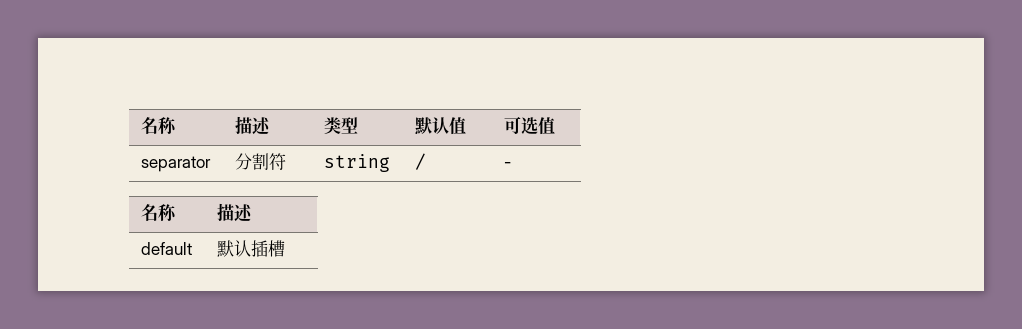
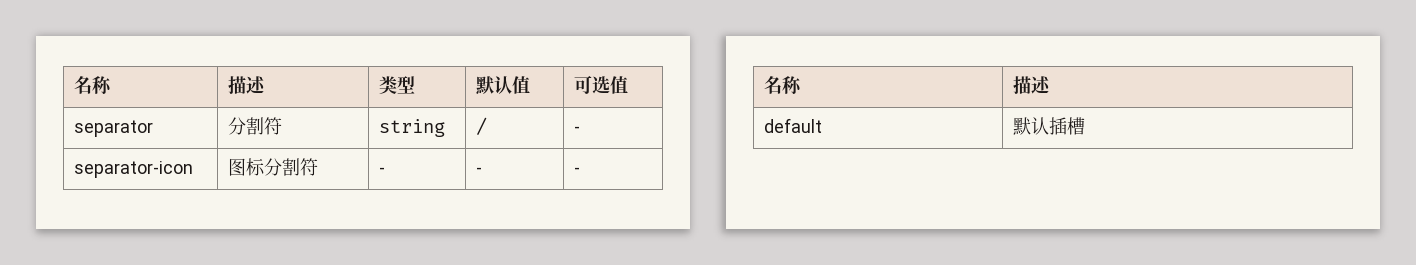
+ separator-icon | 图标分割符 | - | - | -

